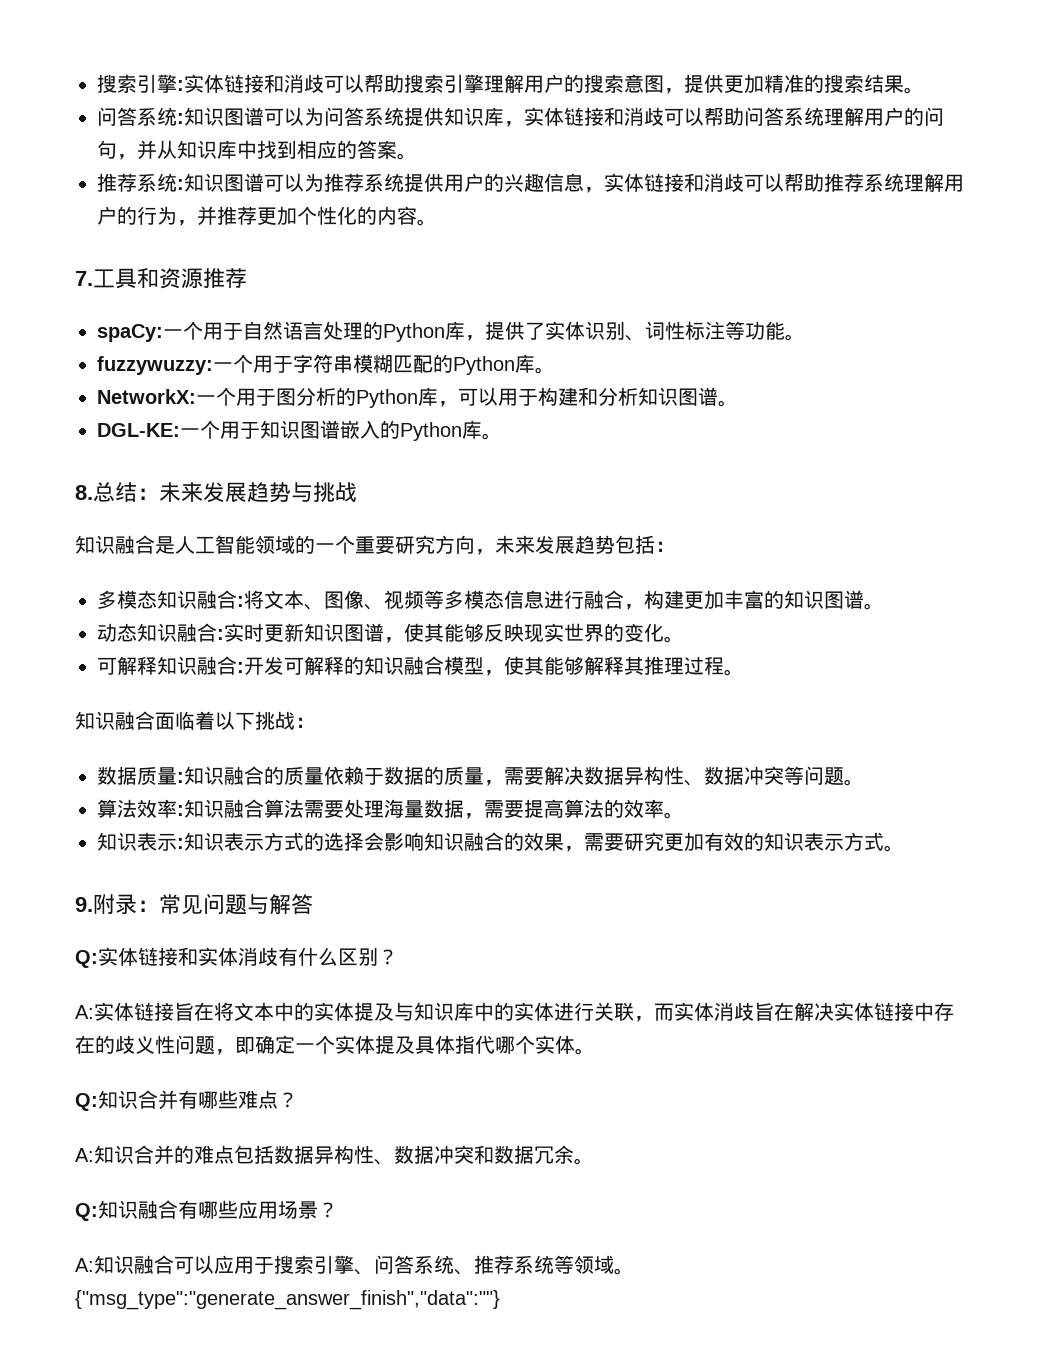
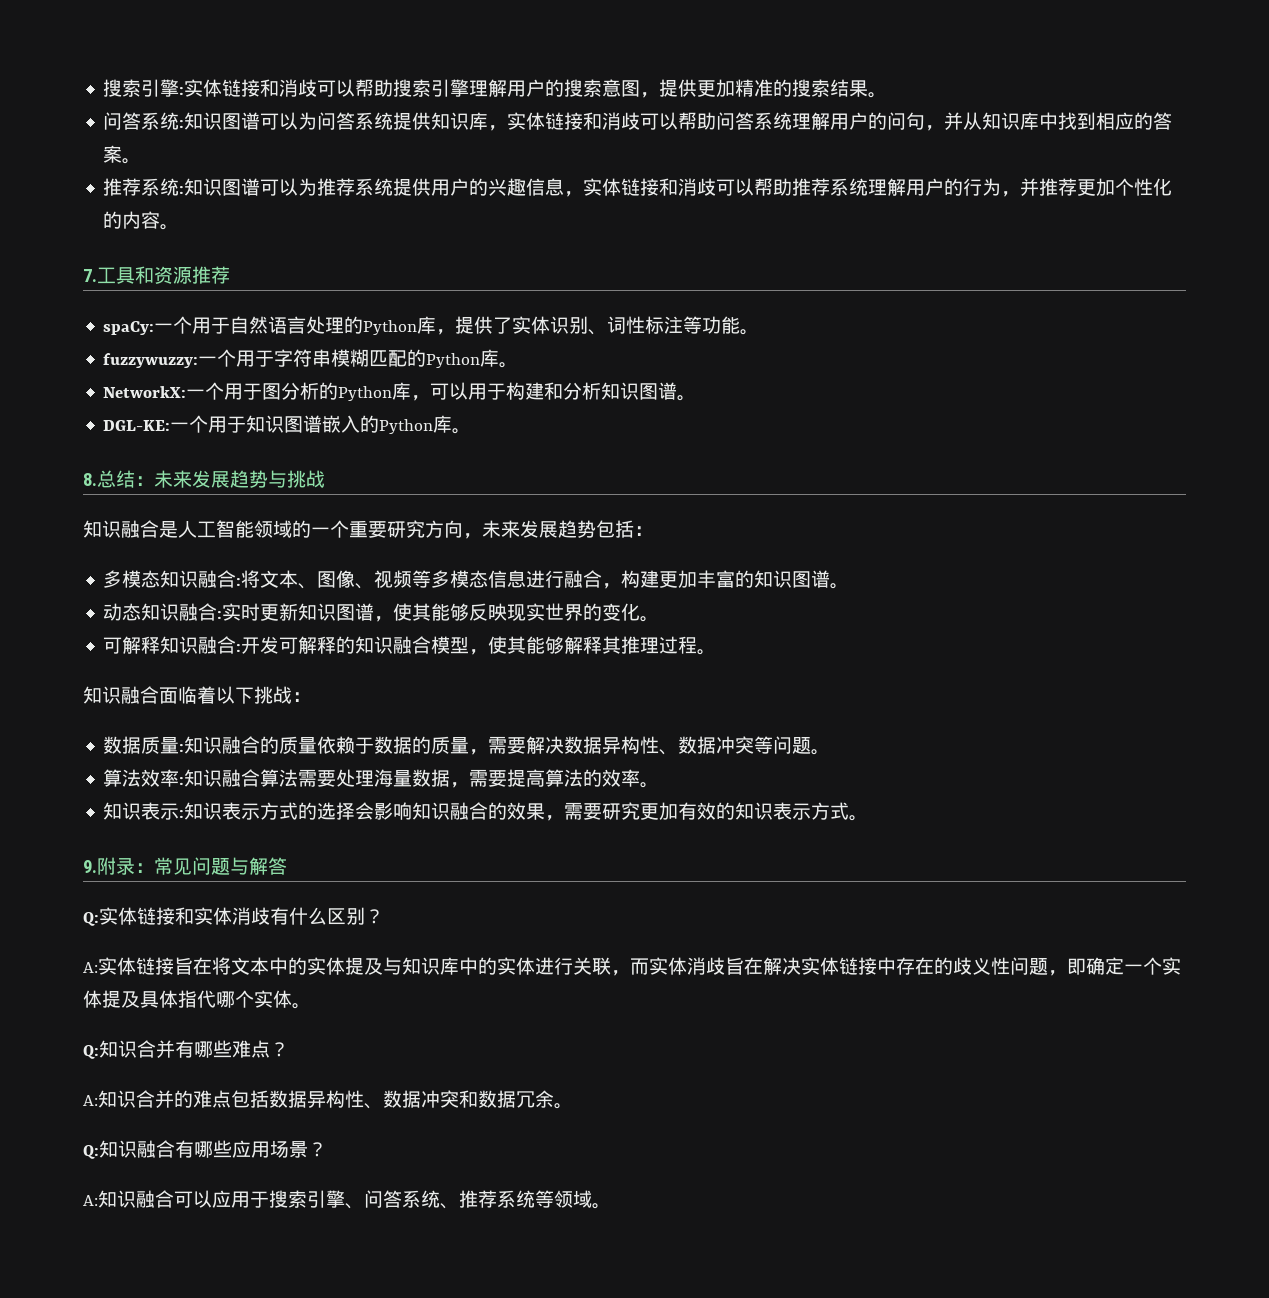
- {"msg_type":"generate_answer_finish","data":""}

